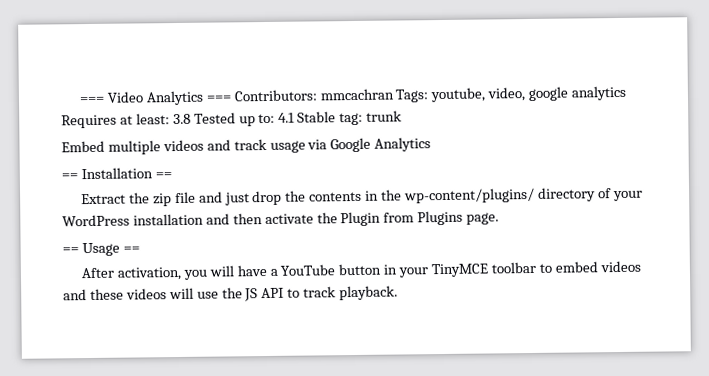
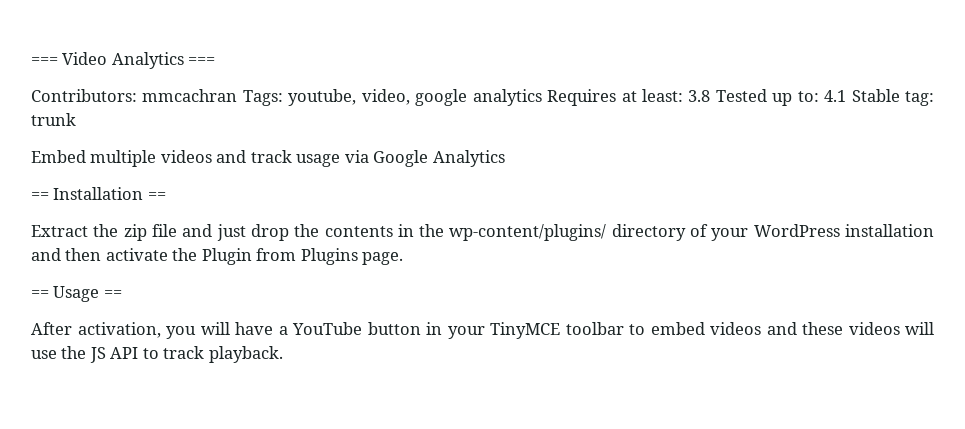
- === Video Analytics === Contributors: mmcachran Tags: youtube, video, google analytics Requires at least: 3.8 Tested up to: 4.1 Stable tag: trunk
+ === Video Analytics ===
+ Contributors: mmcachran Tags: youtube, video, google analytics Requires at least: 3.8 Tested up to: 4.1 Stable tag: trunk

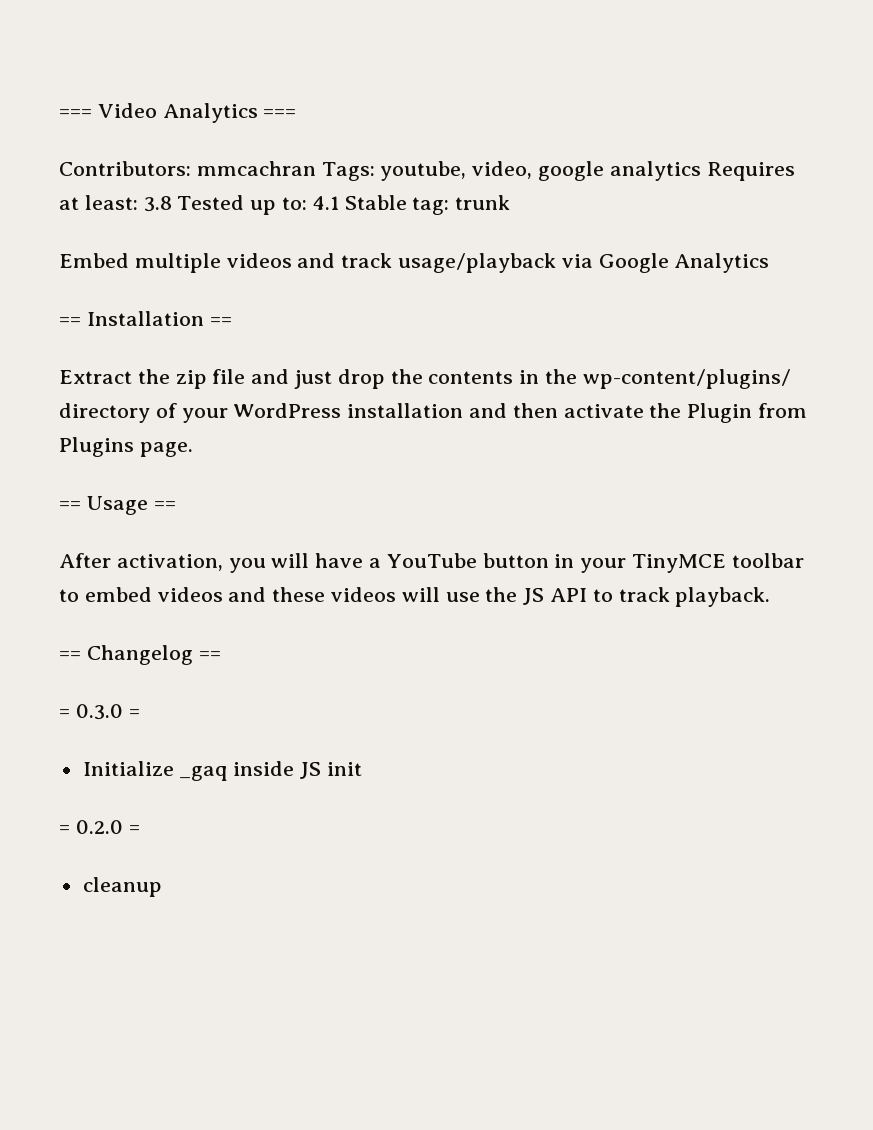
- Embed multiple videos and track usage via Google Analytics
+ Embed multiple videos and track usage/playback via Google Analytics
+ == Changelog ==
+ = 0.3.0 =
+ Initialize _gaq inside JS init
+ = 0.2.0 =
+ cleanup

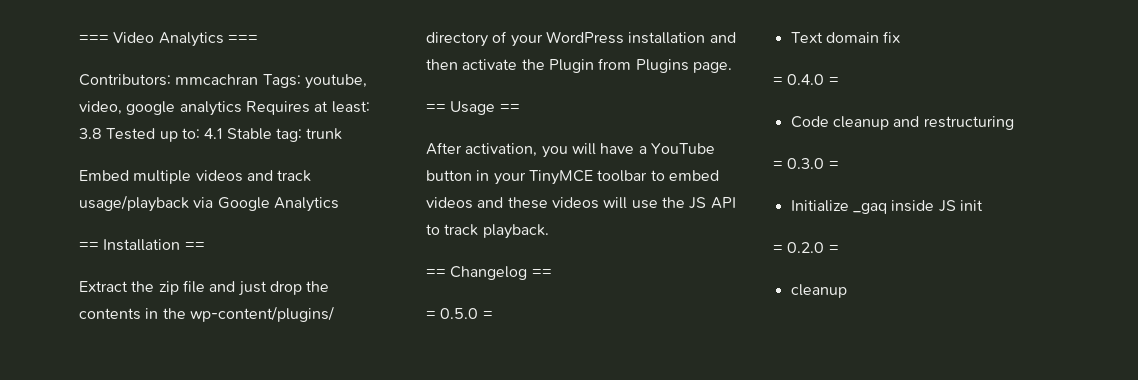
+ = 0.5.0 =
+ Text domain fix
+ = 0.4.0 =
+ Code cleanup and restructuring

